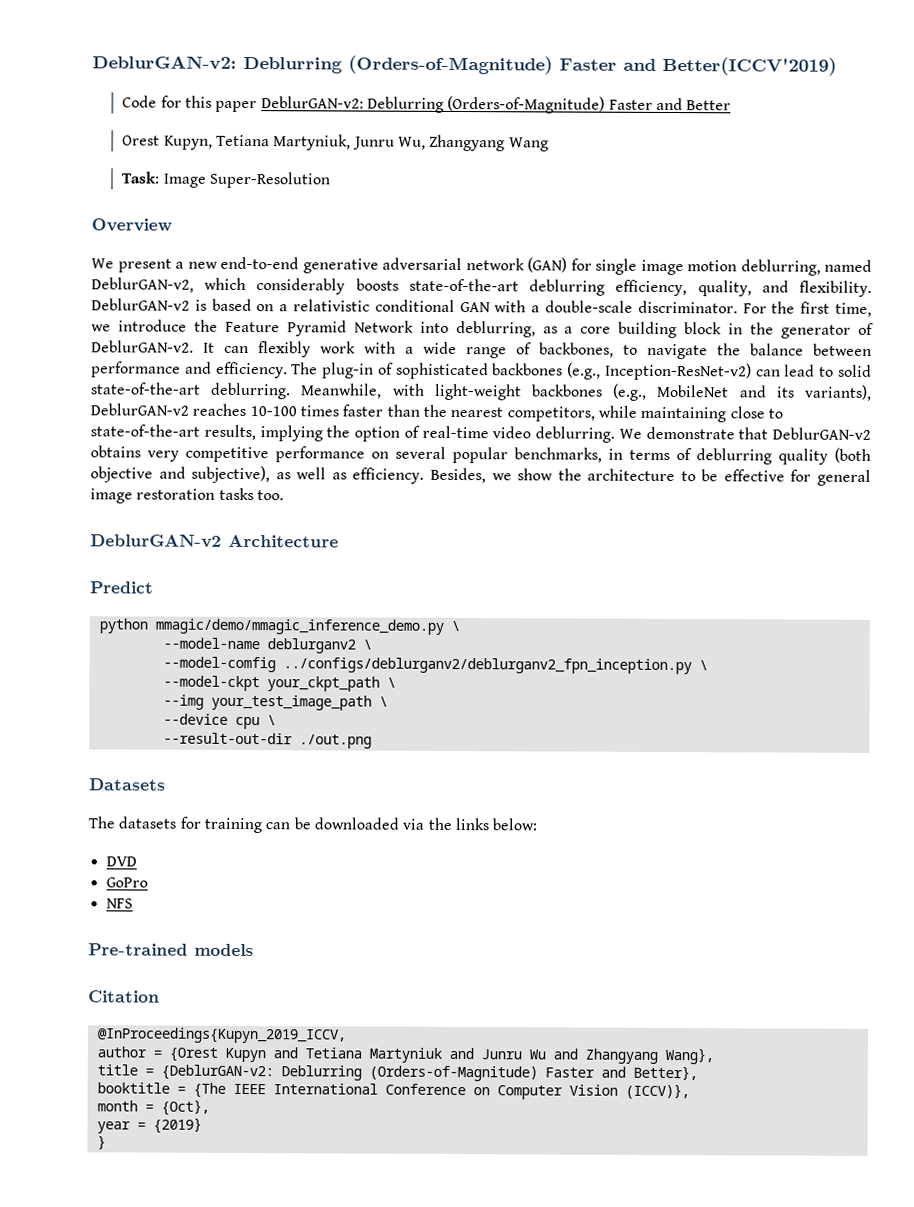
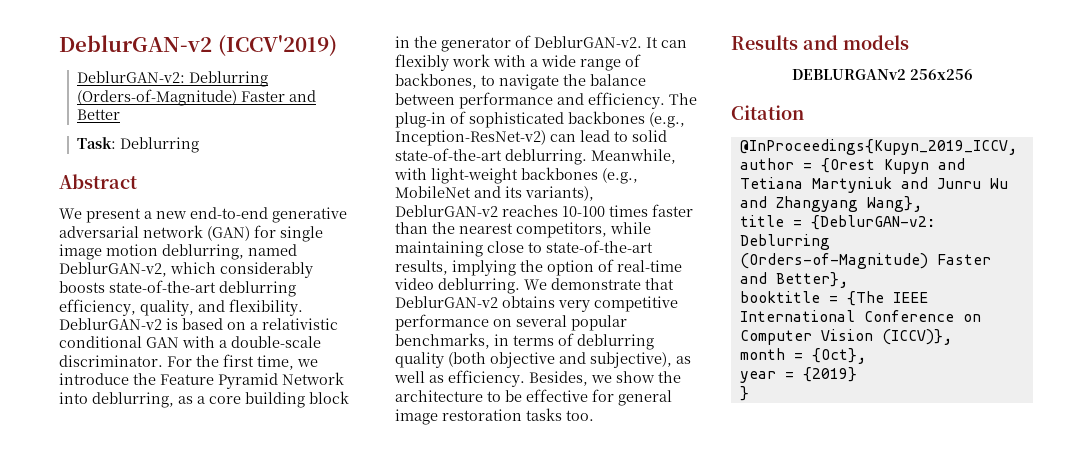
- DeblurGAN-v2: Deblurring (Orders-of-Magnitude) Faster and Better(ICCV'2019)
- Code for this paper DeblurGAN-v2: Deblurring (Orders-of-Magnitude) Faster and Better
+ DeblurGAN-v2 (ICCV'2019)
+ DeblurGAN-v2: Deblurring (Orders-of-Magnitude) Faster and Better
- Orest Kupyn, Tetiana Martyniuk, Junru Wu, Zhangyang Wang
- Task: Image Super-Resolution
- Overview
+ Task: Deblurring
+ Abstract
- DeblurGAN-v2 Architecture
- Predict
- python mmagic/demo/mmagic_inference_demo.py \
- --model-name deblurganv2 \
- --model-comfig ../configs/deblurganv2/deblurganv2_fpn_inception.py \
- --model-ckpt your_ckpt_path \
- --img your_test_image_path \
- --device cpu \
- --result-out-dir ./out.png
- Datasets
- The datasets for training can be downloaded via the links below:
- DVD
- GoPro
- NFS
- Pre-trained models
+ Results and models
+ DEBLURGANv2 256x256

